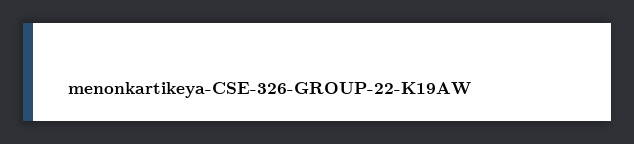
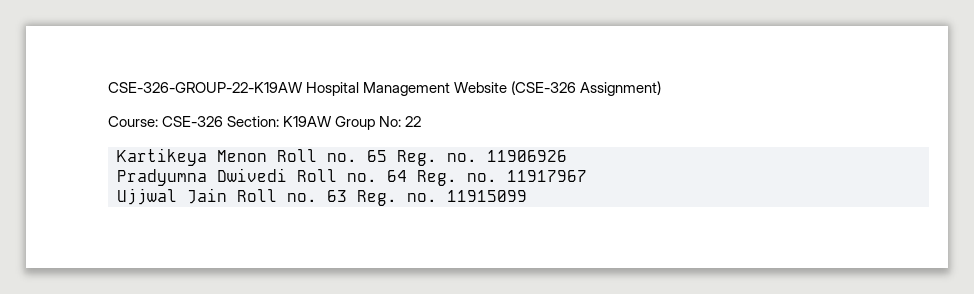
- menonkartikeya-CSE-326-GROUP-22-K19AW
+ CSE-326-GROUP-22-K19AW Hospital Management Website (CSE-326 Assignment)
+ Course: CSE-326 Section: K19AW Group No: 22
+ Kartikeya Menon Roll no. 65 Reg. no. 11906926
+ Pradyumna Dwivedi Roll no. 64 Reg. no. 11917967
+ Ujjwal Jain Roll no. 63 Reg. no. 11915099

